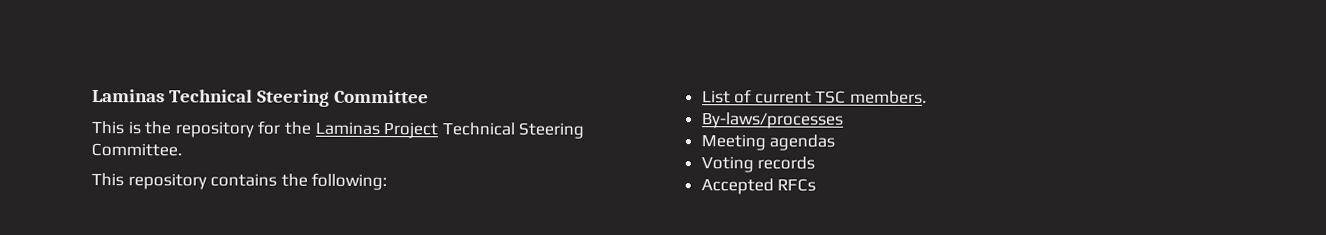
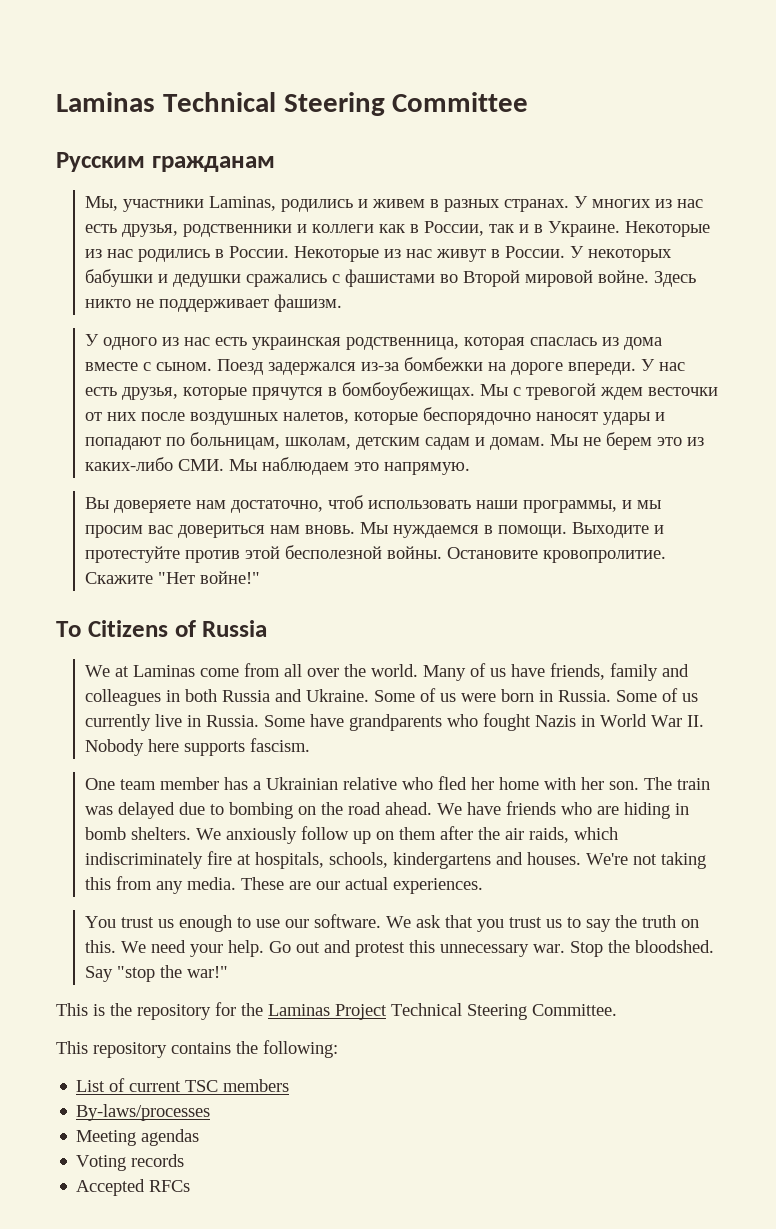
+ Русским гражданам
+ Мы, участники Laminas, родились и живем в разных странах. У многих из нас есть друзья, родственники и коллеги как в России, так и в Украине. Некоторые из нас родились в России. Некоторые из нас живут в России. У некоторых бабушки и дедушки сражались с фашистами во Второй мировой войне. Здесь никто не поддерживает фашизм.
+ У одного из нас есть украинская родственница, которая спаслась из дома вместе с сыном. Поезд задержался из-за бомбежки на дороге впереди. У нас есть друзья, которые прячутся в бомбоубежищах. Мы с тревогой ждем весточки от них после воздушных налетов, которые беспорядочно наносят удары и попадают по больницам, школам, детским садам и домам. Мы не берем это из каких-либо СМИ. Мы наблюдаем это напрямую.
+ Вы доверяете нам достаточно, чтоб использовать наши программы, и мы просим вас довериться нам вновь. Мы нуждаемся в помощи. Выходите и протестуйте против этой бесполезной войны. Остановите кровопролитие. Скажите "Нет войне!"
+ To Citizens of Russia
+ We at Laminas come from all over the world. Many of us have friends, family and colleagues in both Russia and Ukraine. Some of us were born in Russia. Some of us currently live in Russia. Some have grandparents who fought Nazis in World War II. Nobody here supports fascism.
+ One team member has a Ukrainian relative who fled her home with her son. The train was delayed due to bombing on the road ahead. We have friends who are hiding in bomb shelters. We anxiously follow up on them after the air raids, which indiscriminately fire at hospitals, schools, kindergartens and houses. We're not taking this from any media. These are our actual experiences.
+ You trust us enough to use our software. We ask that you trust us to say the truth on this. We need your help. Go out and protest this unnecessary war. Stop the bloodshed. Say "stop the war!"
- List of current TSC members.
+ List of current TSC members

